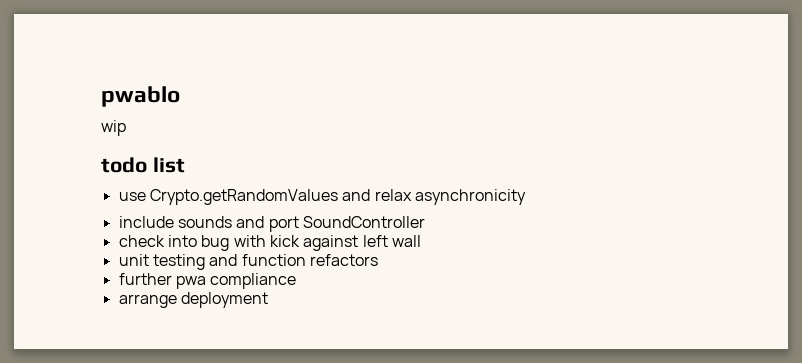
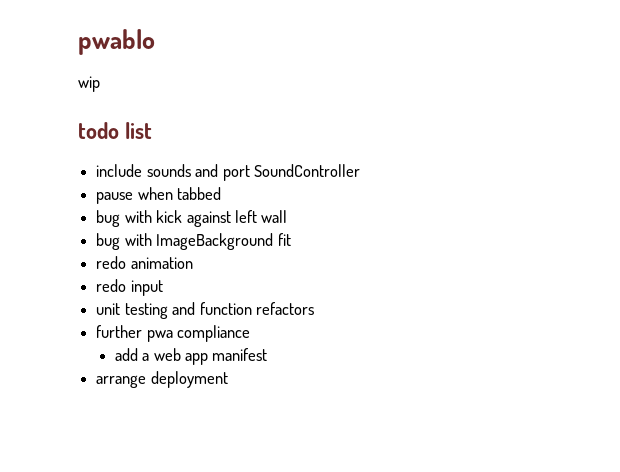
- use Crypto.getRandomValues and relax asynchronicity
- check into bug with kick against left wall
+ pause when tabbed
+ bug with kick against left wall
+ bug with ImageBackground fit
+ redo animation
+ redo input
+ add a web app manifest

